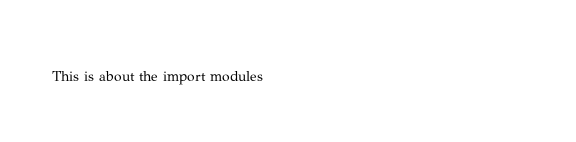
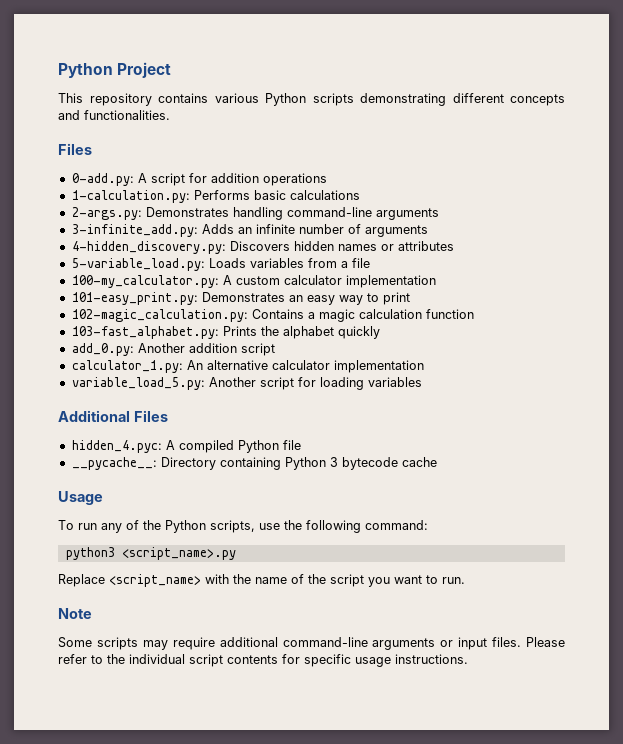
- This is about the import modules
+ Python Project
+ This repository contains various Python scripts demonstrating different concepts and functionalities.
+ Files
+ 0-add.py: A script for addition operations
+ 1-calculation.py: Performs basic calculations
+ 2-args.py: Demonstrates handling command-line arguments
+ 3-infinite_add.py: Adds an infinite number of arguments
+ 4-hidden_discovery.py: Discovers hidden names or attributes
+ 5-variable_load.py: Loads variables from a file
+ 100-my_calculator.py: A custom calculator implementation
+ 101-easy_print.py: Demonstrates an easy way to print
+ 102-magic_calculation.py: Contains a magic calculation function
+ 103-fast_alphabet.py: Prints the alphabet quickly
+ add_0.py: Another addition script
+ calculator_1.py: An alternative calculator implementation
+ variable_load_5.py: Another script for loading variables
+ Additional Files
+ hidden_4.pyc: A compiled Python file
+ __pycache__: Directory containing Python 3 bytecode cache
+ Usage
+ To run any of the Python scripts, use the following command:
+ python3 <script_name>.py
+ Replace <script_name> with the name of the script you want to run.
+ Note
+ Some scripts may require additional command-line arguments or input files. Please refer to the individual script contents for specific usage instructions.

